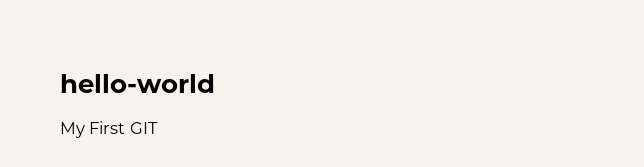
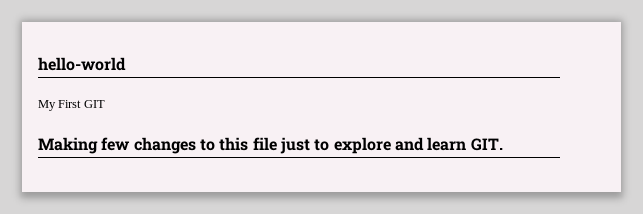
+ Making few changes to this file just to explore and learn GIT.

